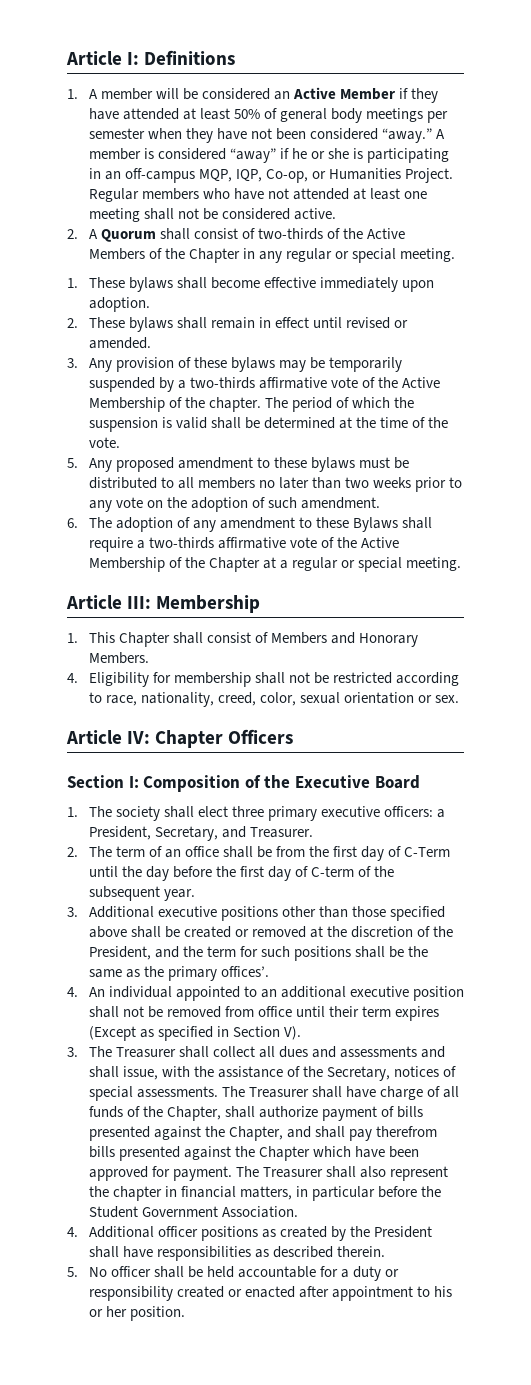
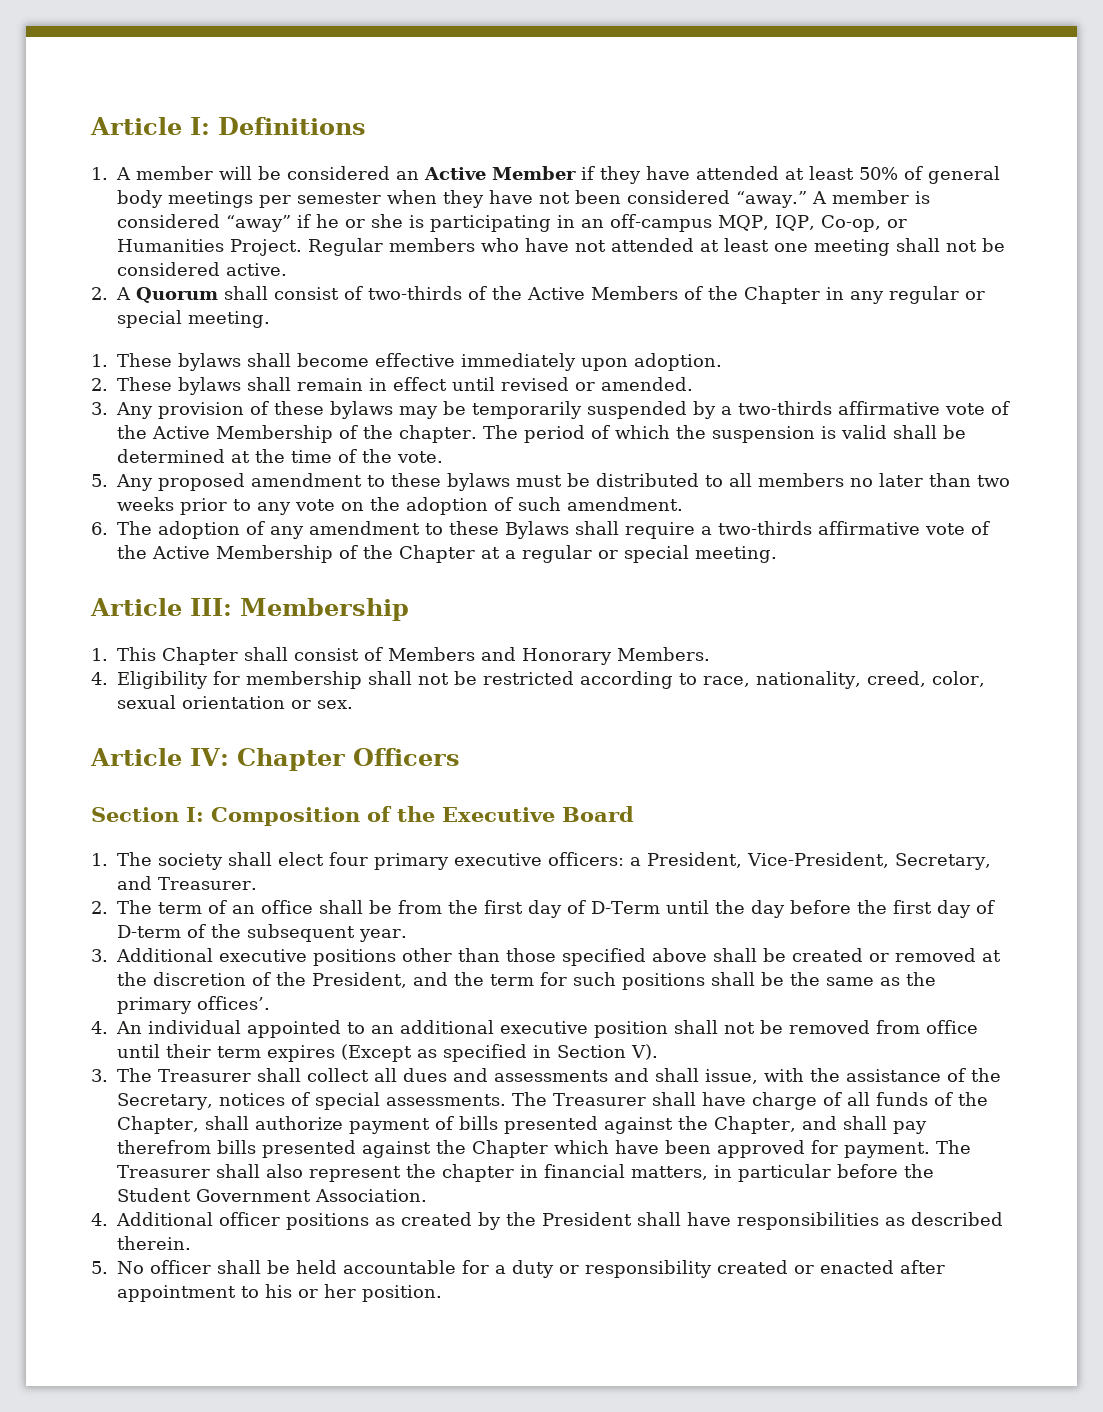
- 1. The society shall elect three primary executive officers: a President, Secretary, and Treasurer.
+ 1. The society shall elect four primary executive officers: a President, Vice-President, Secretary, and Treasurer.
- 2. The term of an office shall be from the first day of C-Term until the day before the first day of C-term of the subsequent year.
+ 2. The term of an office shall be from the first day of D-Term until the day before the first day of D-term of the subsequent year.

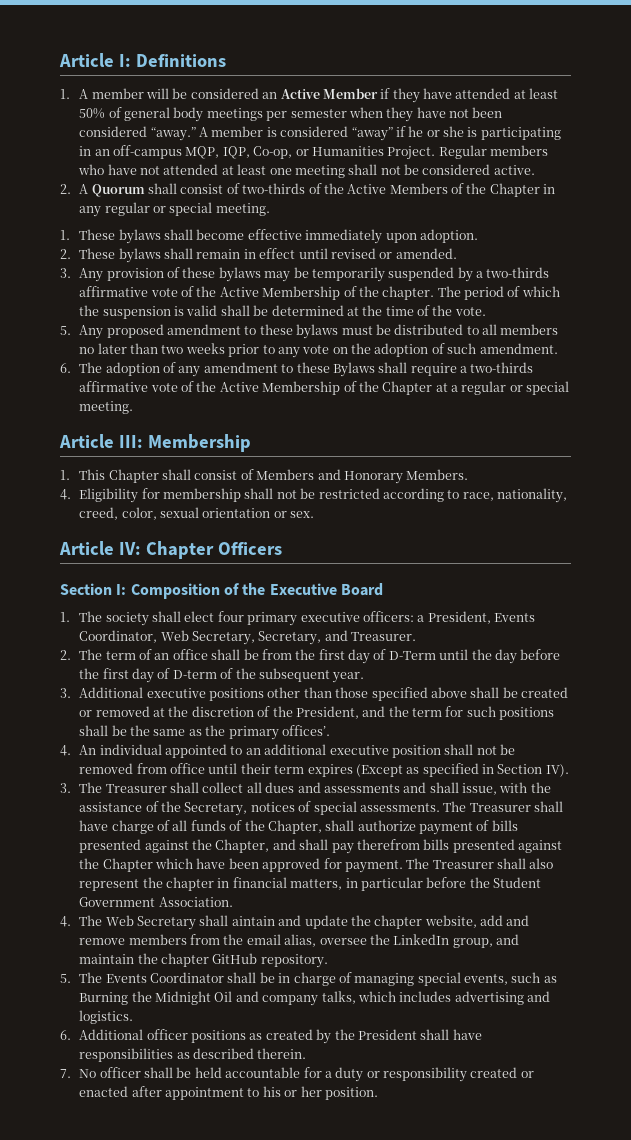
- 1. The society shall elect four primary executive officers: a President, Vice-President, Secretary, and Treasurer.
+ 1. The society shall elect four primary executive officers: a President, Events Coordinator, Web Secretary, Secretary, and Treasurer.
- 4. An individual appointed to an additional executive position shall not be removed from office until their term expires (Except as specified in Section V).
+ 4. An individual appointed to an additional executive position shall not be removed from office until their term expires (Except as specified in Section IV).
- 4. Additional officer positions as created by the President shall have responsibilities as described therein.
+ 4. The Web Secretary shall aintain and update the chapter website, add and remove members from the email alias, oversee the LinkedIn group, and maintain the chapter GitHub repository.
+ 5. The Events Coordinator shall be in charge of managing special events, such as Burning the Midnight Oil and company talks, which includes advertising and logistics.
+ 6. Additional officer positions as created by the President shall have responsibilities as described therein.
- 5. No officer shall be held accountable for a duty or responsibility created or enacted after appointment to his or her position.
+ 7. No officer shall be held accountable for a duty or responsibility created or enacted after appointment to his or her position.

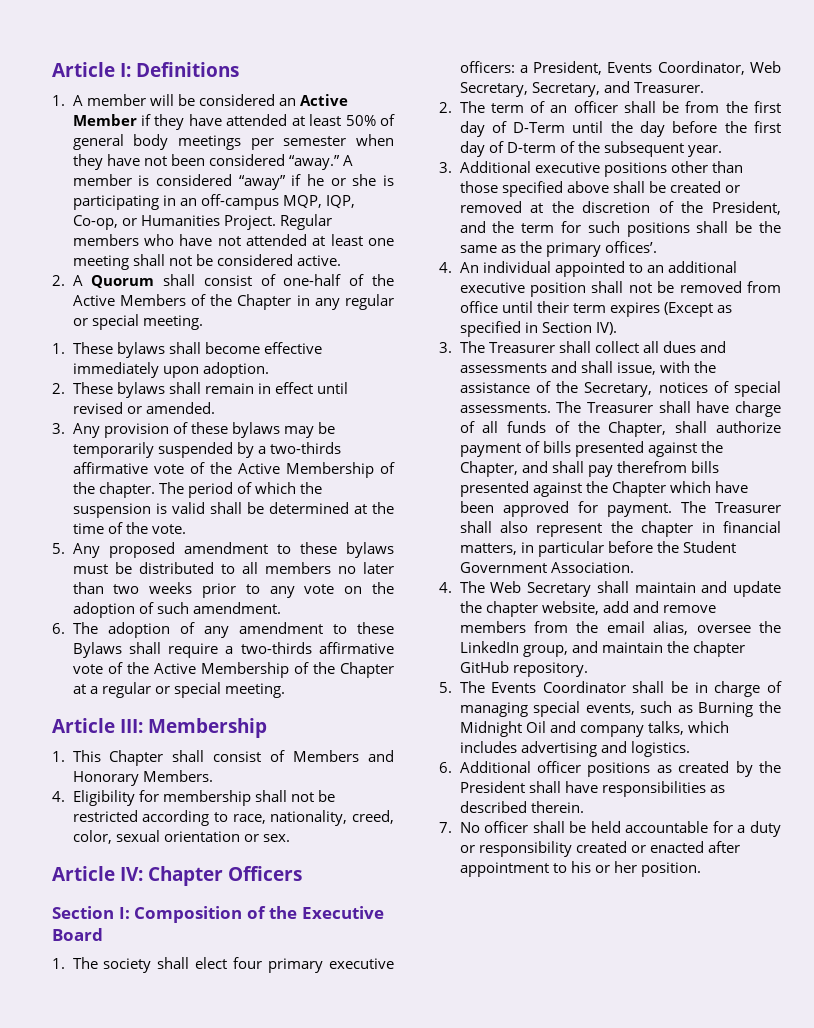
- 2. A Quorum shall consist of two-thirds of the Active Members of the Chapter in any regular or special meeting.
+ 2. A Quorum shall consist of one-half of the Active Members of the Chapter in any regular or special meeting.
- 2. The term of an office shall be from the first day of D-Term until the day before the first day of D-term of the subsequent year.
+ 2. The term of an officer shall be from the first day of D-Term until the day before the first day of D-term of the subsequent year.
- 4. The Web Secretary shall aintain and update the chapter website, add and remove members from the email alias, oversee the LinkedIn group, and maintain the chapter GitHub repository.
+ 4. The Web Secretary shall maintain and update the chapter website, add and remove members from the email alias, oversee the LinkedIn group, and maintain the chapter GitHub repository.

